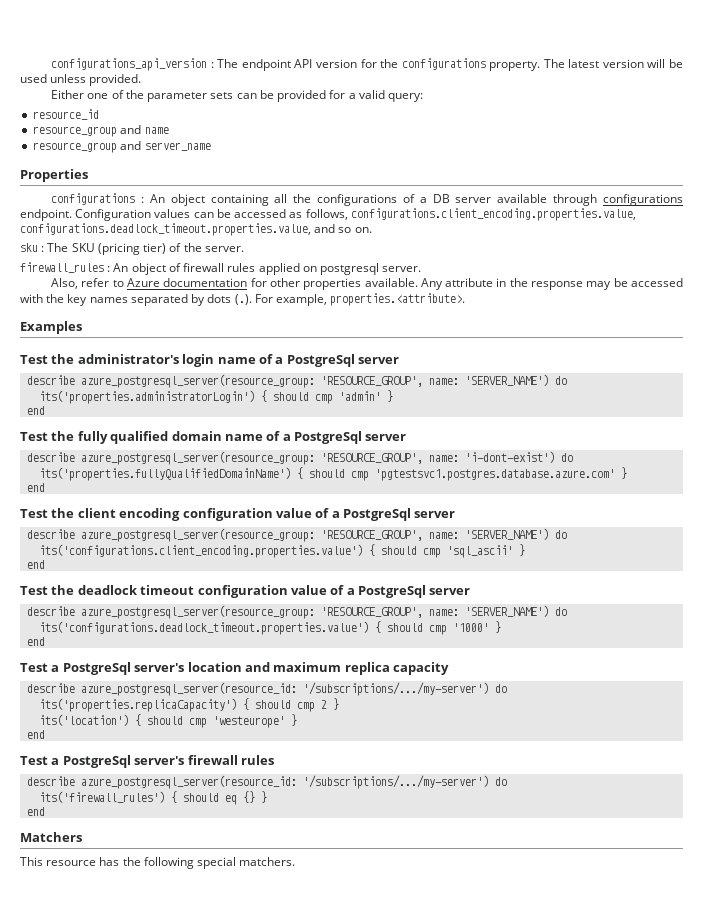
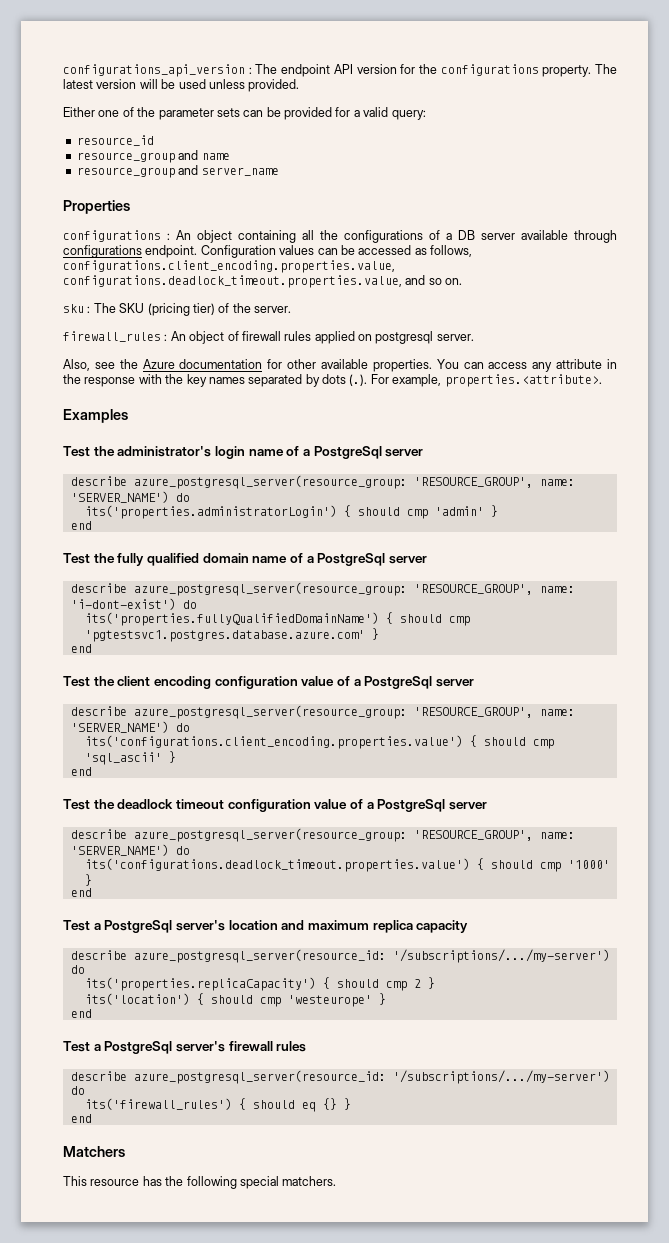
- Also, refer to Azure documentation for other properties available. Any attribute in the response may be accessed with the key names separated by dots (.). For example, properties.<attribute>.
+ Also, see the Azure documentation for other available properties. You can access any attribute in the response with the key names separated by dots (.). For example, properties.<attribute>.

